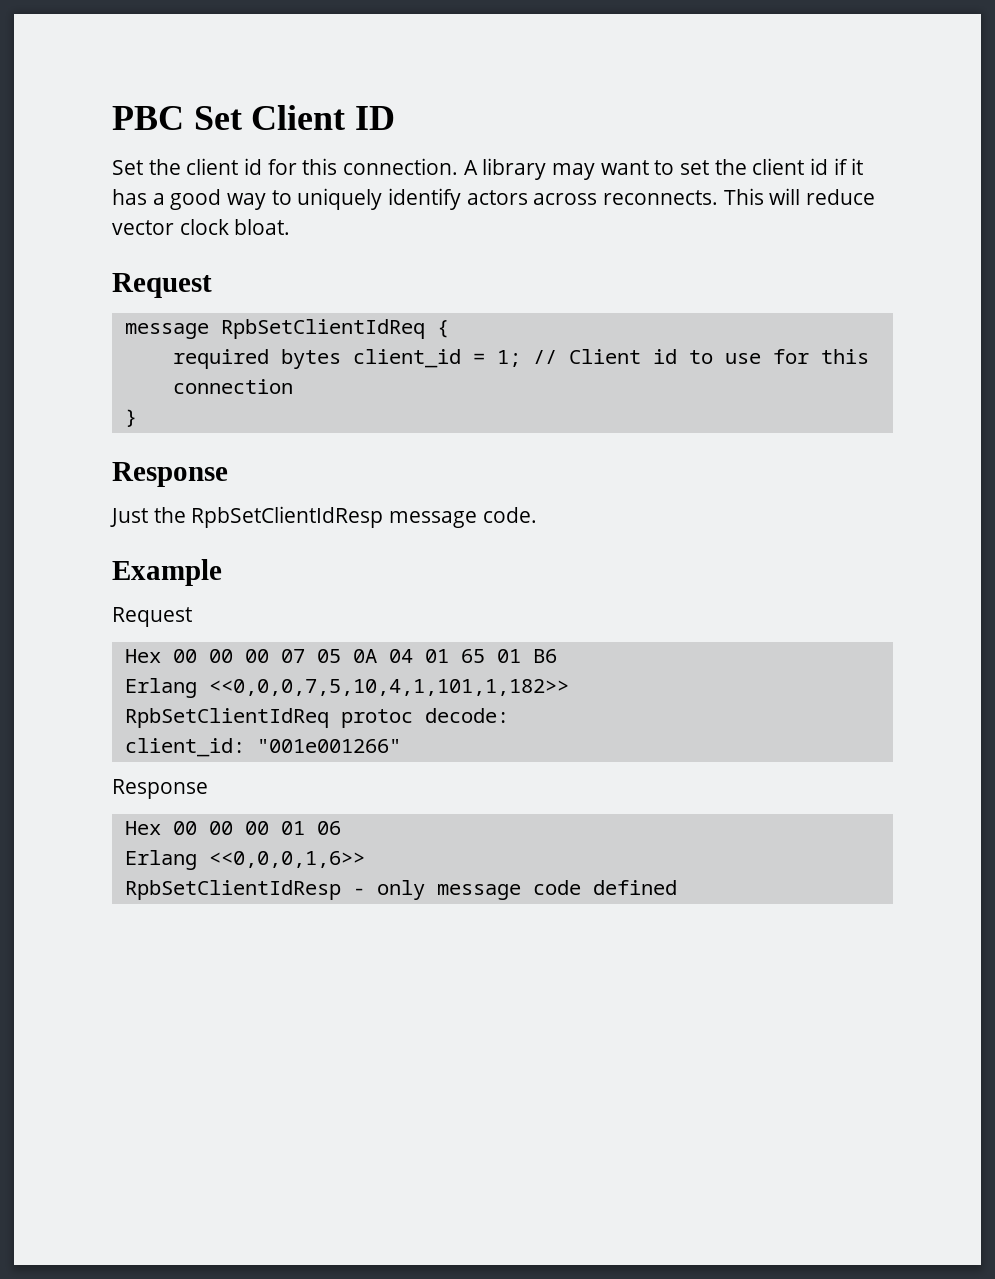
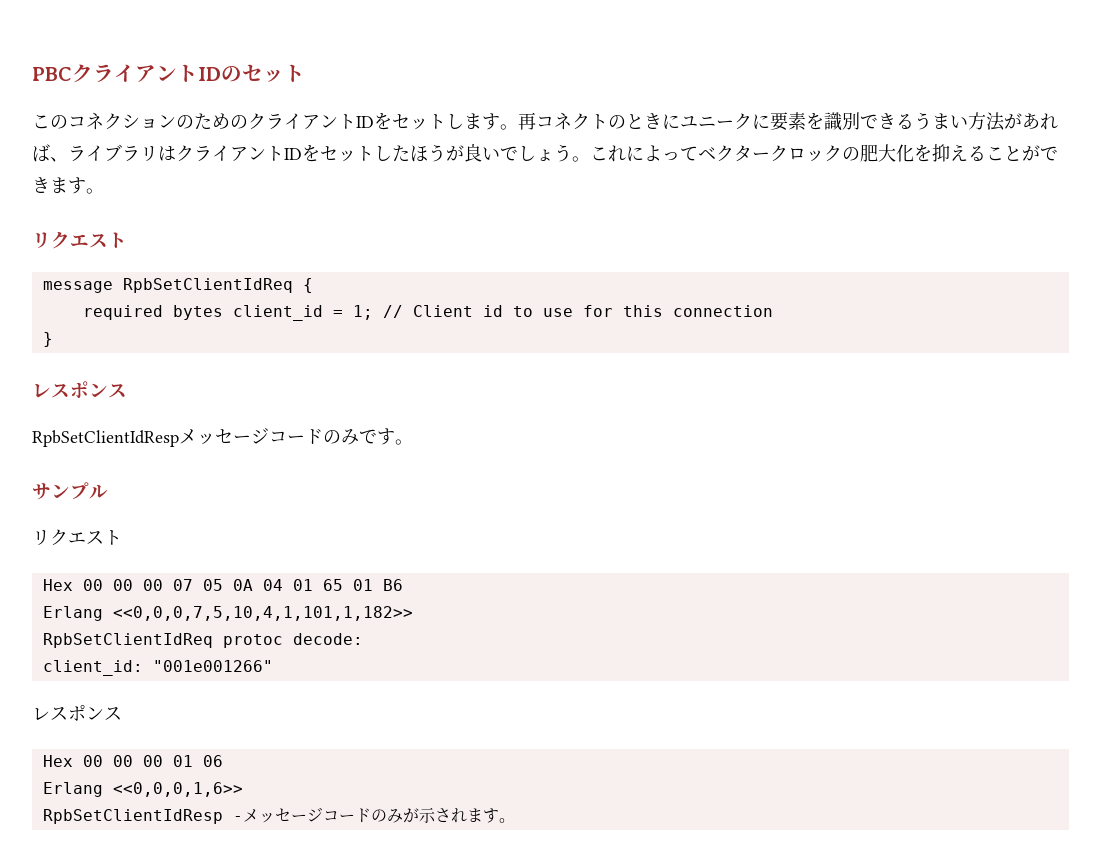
- PBC Set Client ID
- Set the client id for this connection. A library may want to set the client id if it has a good way to uniquely identify actors across reconnects. This will reduce vector clock bloat.
- Request
+ PBCクライアントIDのセット
+ このコネクションのためのクライアントIDをセットします。再コネクトのときにユニークに要素を識別できるうまい方法があれば、ライブラリはクライアントIDをセットしたほうが良いでしょう。これによってベクタークロックの肥大化を抑えることができます。
+ リクエスト
  }
- Response
- Just the RpbSetClientIdResp message code.
- Example
- Request
+ レスポンス
+ RpbSetClientIdRespメッセージコードのみです。
+ サンプル
+ リクエスト
  client_id: "001e001266"
- Response
+ レスポンス
- RpbSetClientIdResp - only message code defined
+ RpbSetClientIdResp -メッセージコードのみが示されます。

